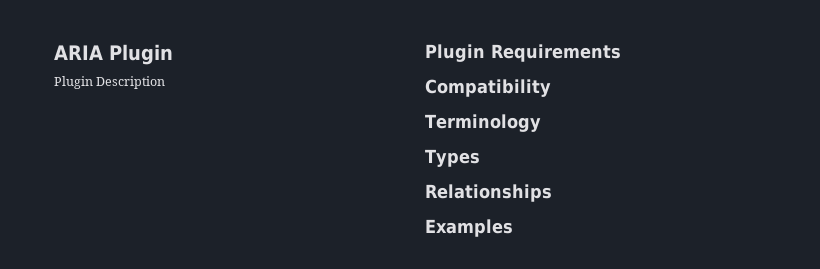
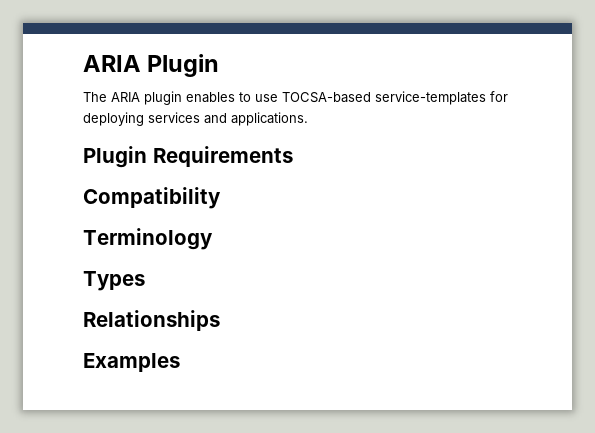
- Plugin Description
+ The ARIA plugin enables to use TOCSA-based service-templates for deploying services and applications.

